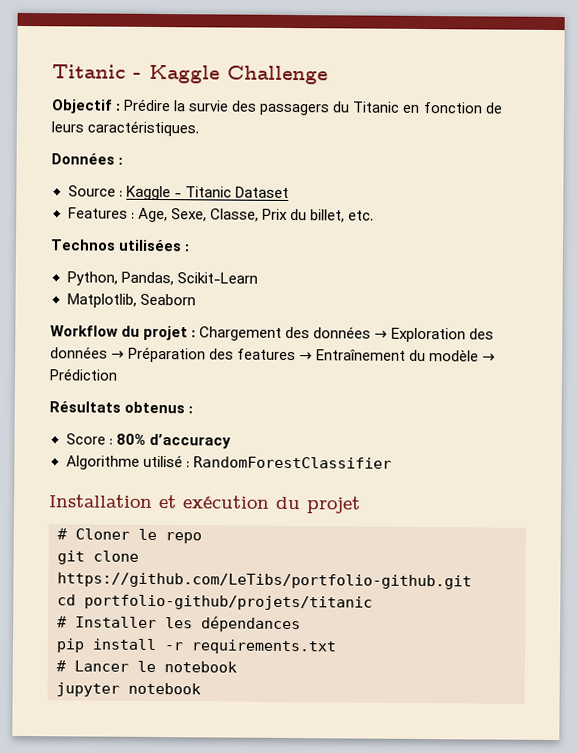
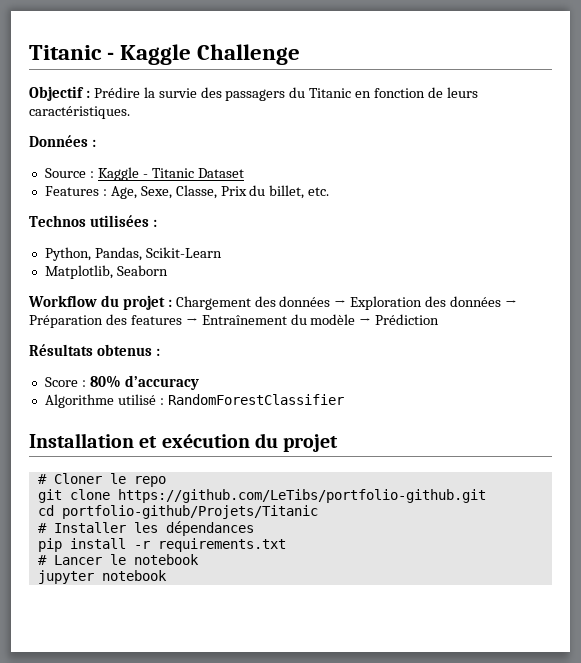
- cd portfolio-github/projets/titanic
+ cd portfolio-github/Projets/Titanic

